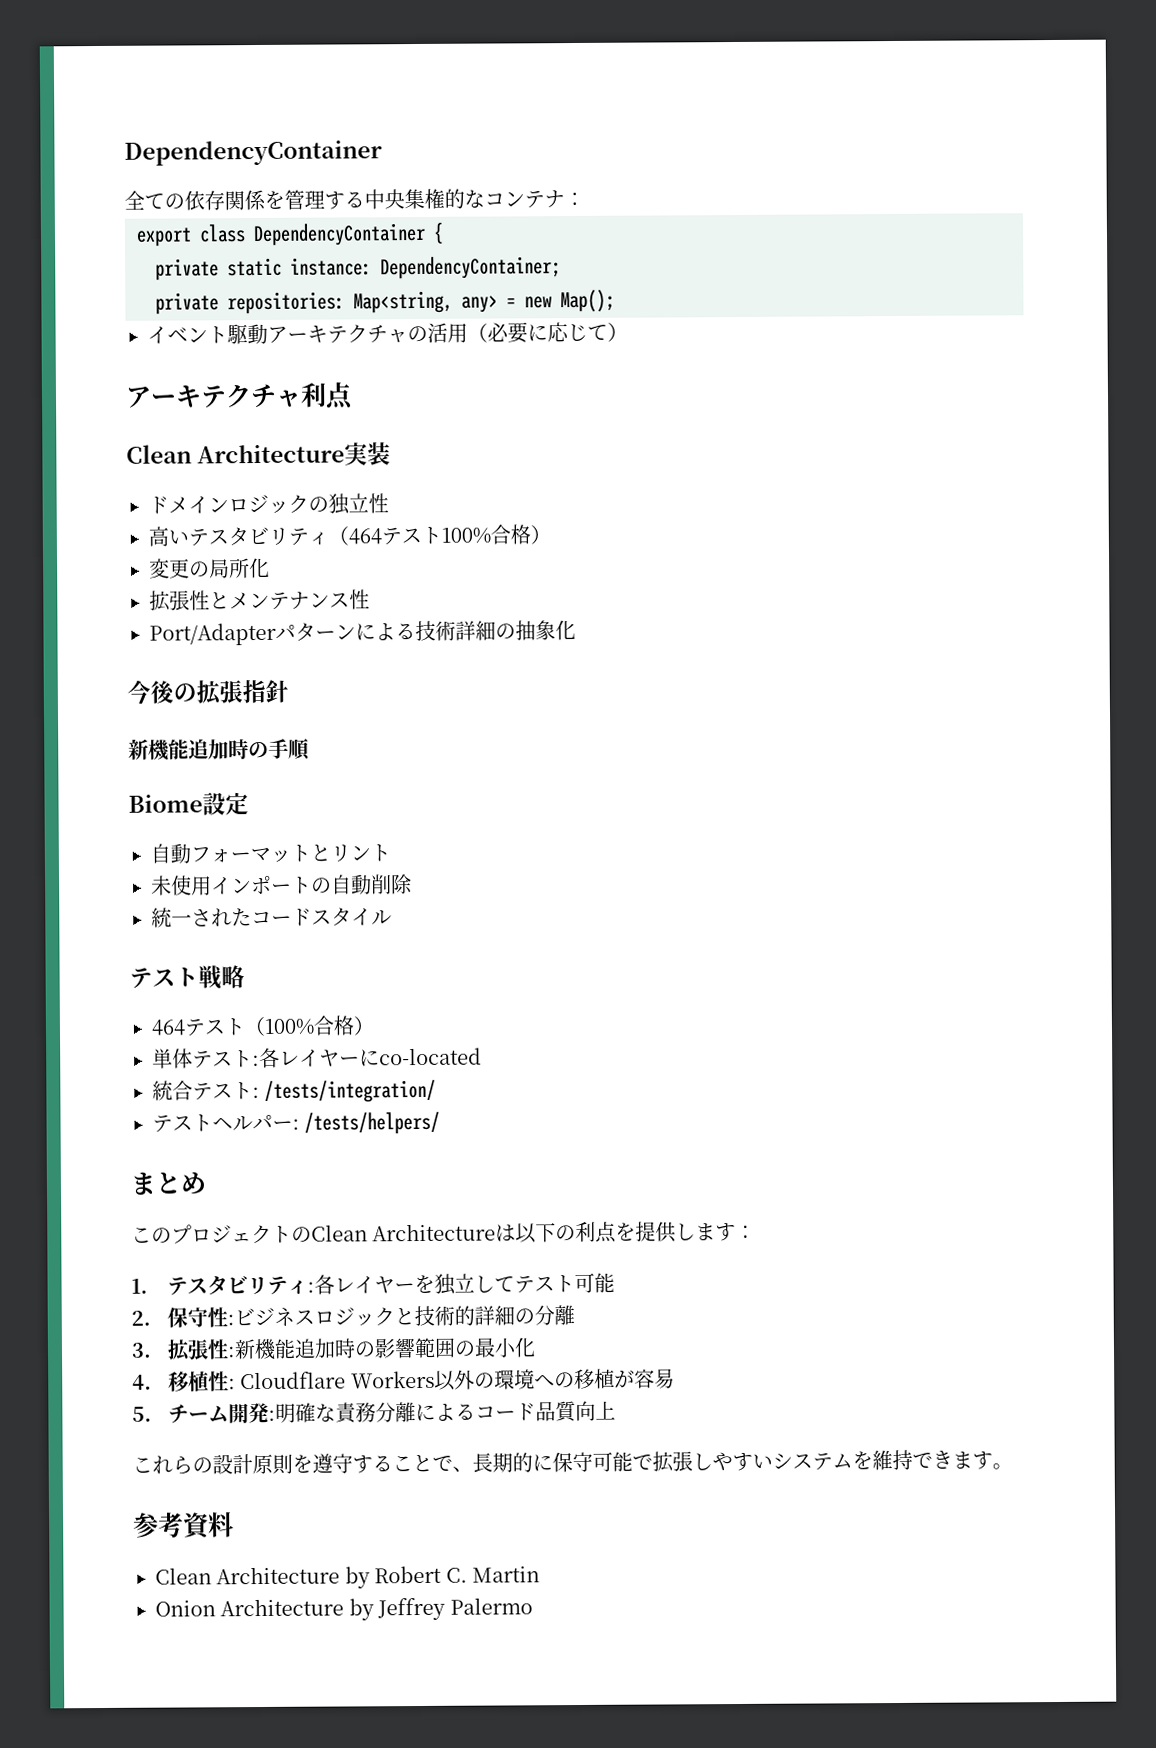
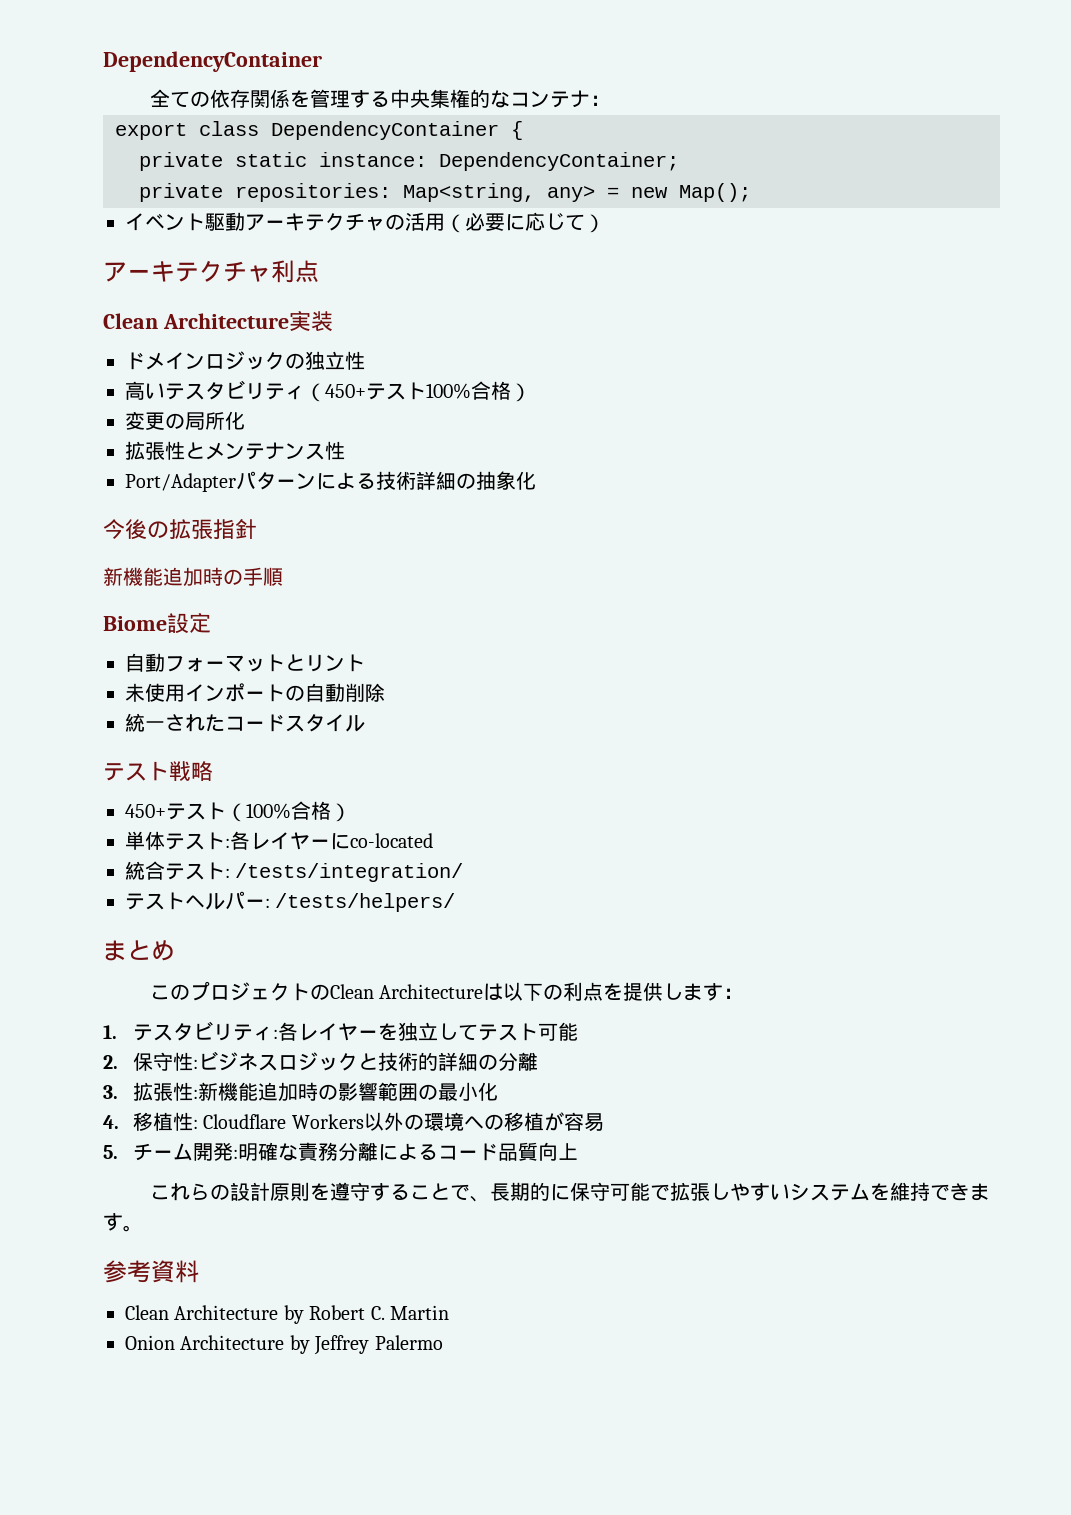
- 高いテスタビリティ（464テスト100%合格）
+ 高いテスタビリティ（450+テスト100%合格）
- 464テスト（100%合格）
+ 450+テスト（100%合格）

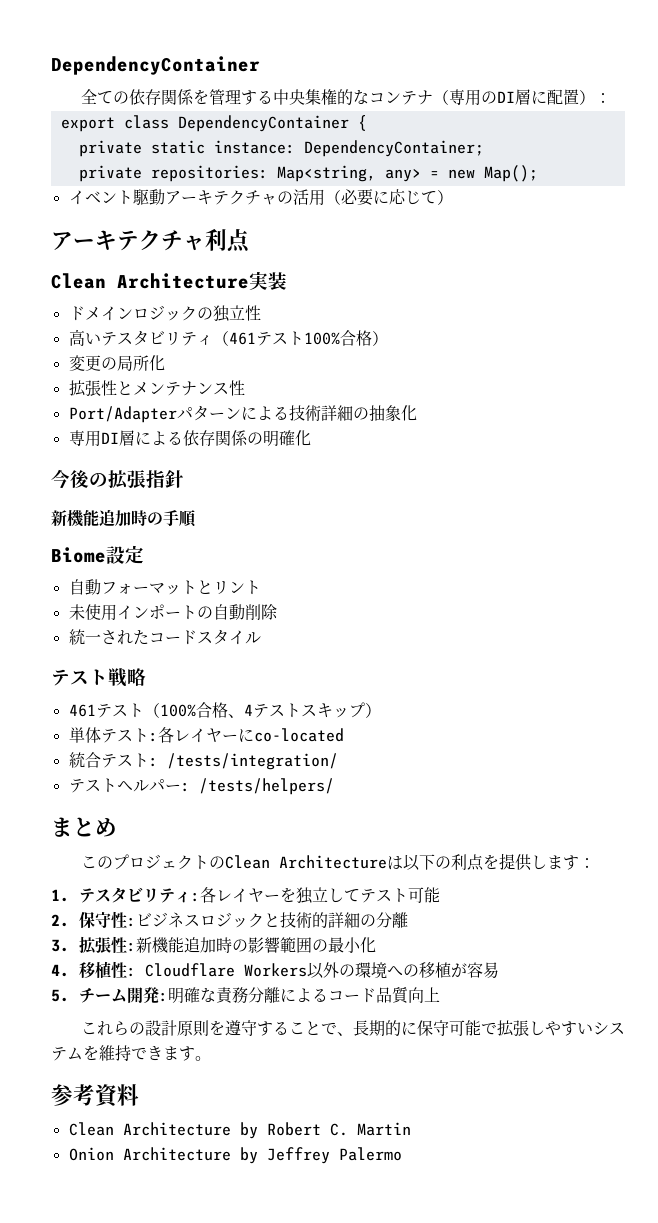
- 全ての依存関係を管理する中央集権的なコンテナ：
+ 全ての依存関係を管理する中央集権的なコンテナ（専用のDI層に配置）：
- 高いテスタビリティ（450+テスト100%合格）
+ 高いテスタビリティ（461テスト100%合格）
+ 専用DI層による依存関係の明確化
- 450+テスト（100%合格）
+ 461テスト（100%合格、4テストスキップ）

